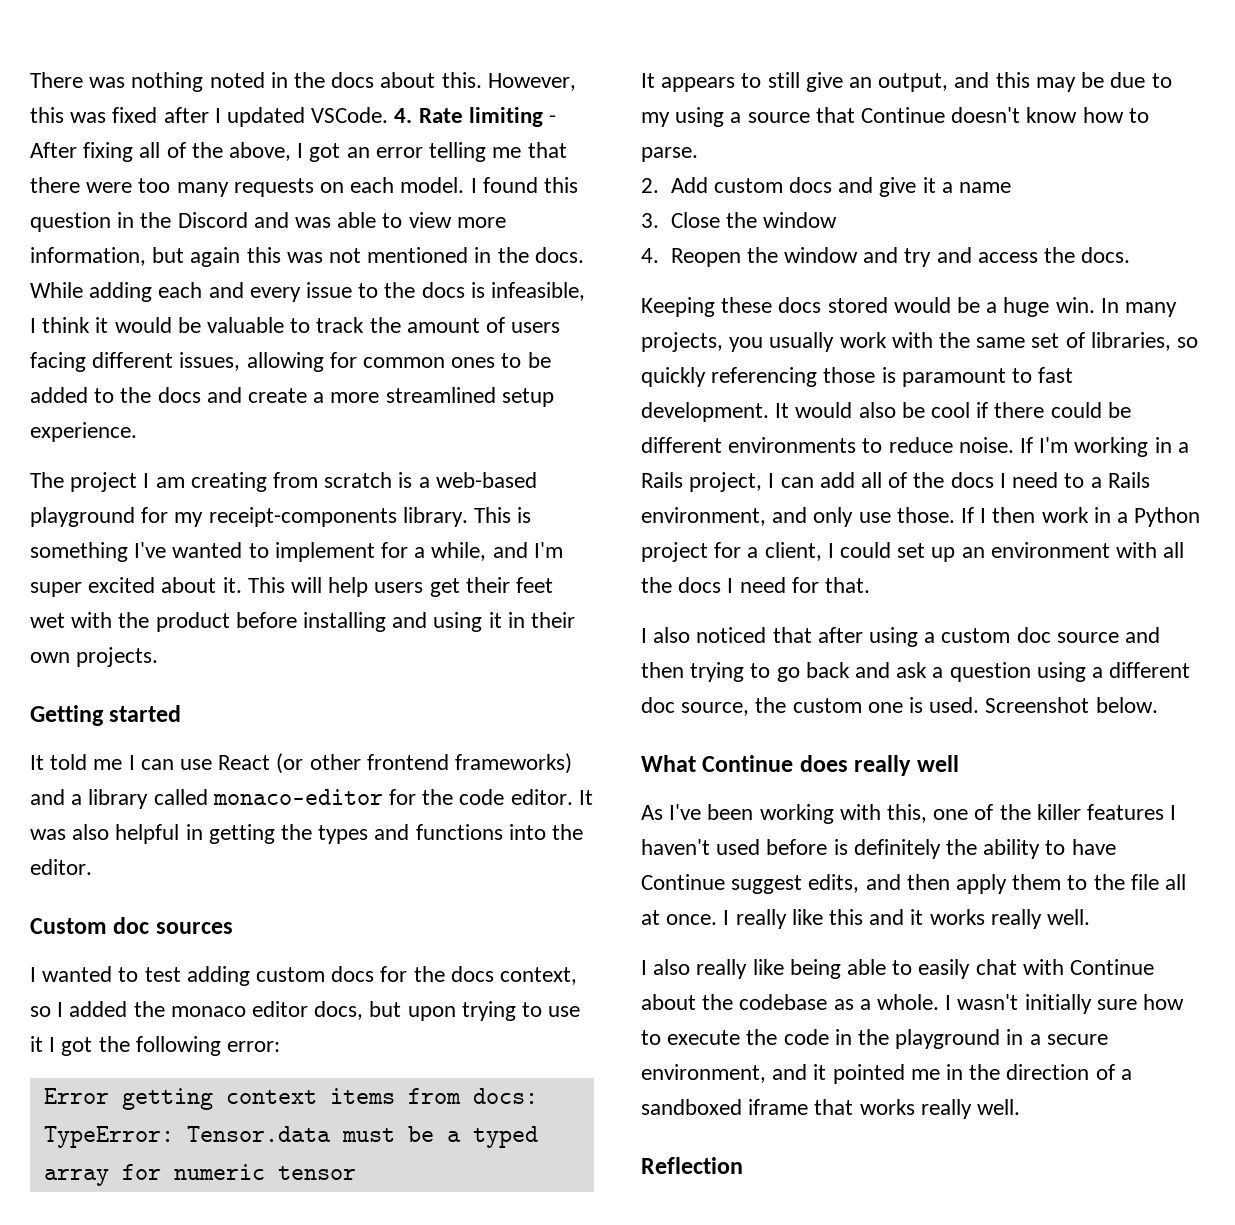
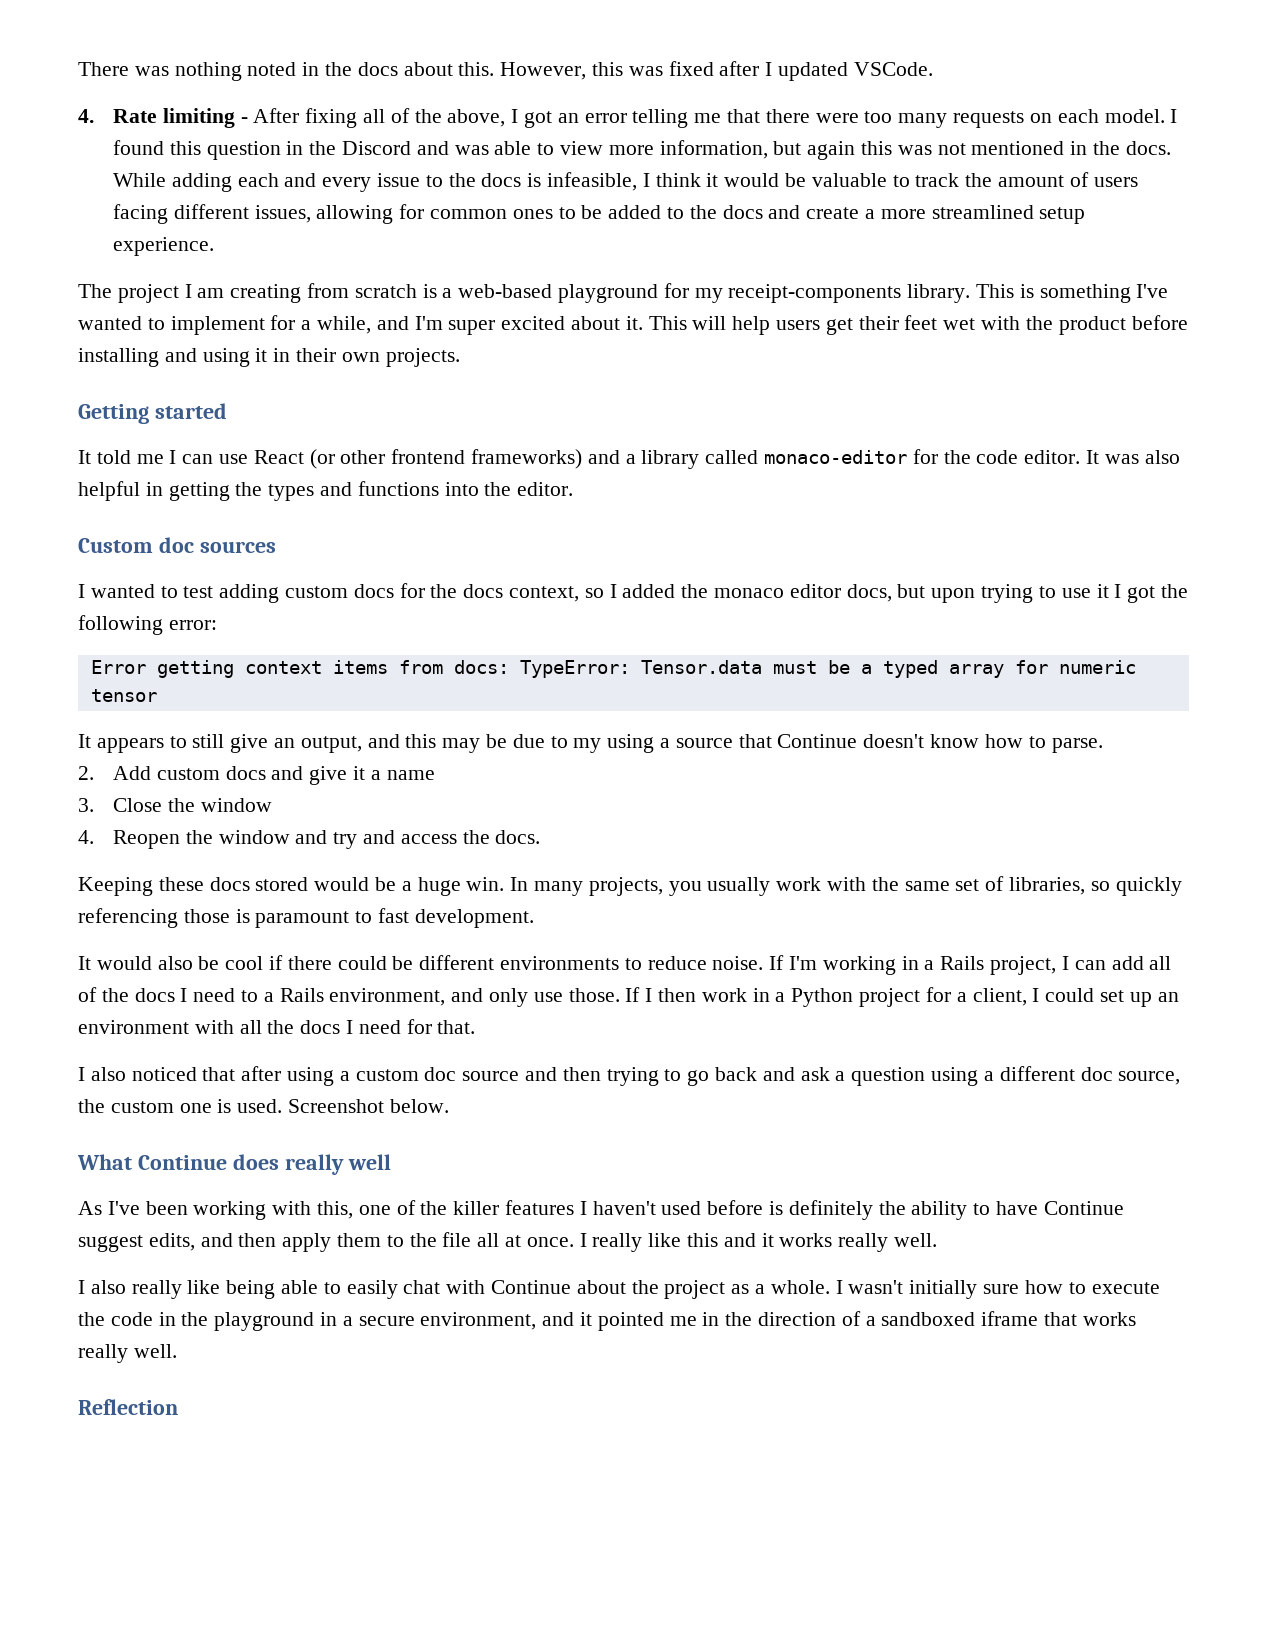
- However, this was fixed after I updated VSCode. 4. Rate limiting - After fixing all of the above, I got an error telling me that there were too many requests on each model.
+ However, this was fixed after I updated VSCode.
+ 4. Rate limiting - After fixing all of the above, I got an error telling me that there were too many requests on each model.
- In many projects, you usually work with the same set of libraries, so quickly referencing those is paramount to fast development. It would also be cool if there could be different environments to reduce noise.
+ In many projects, you usually work with the same set of libraries, so quickly referencing those is paramount to fast development.
+ It would also be cool if there could be different environments to reduce noise.
- I also really like being able to easily chat with Continue about the codebase as a whole.
+ I also really like being able to easily chat with Continue about the project as a whole.

